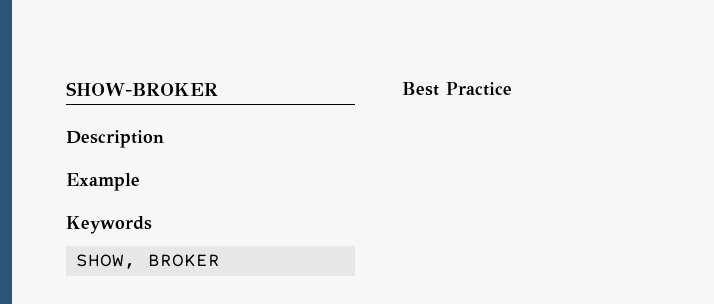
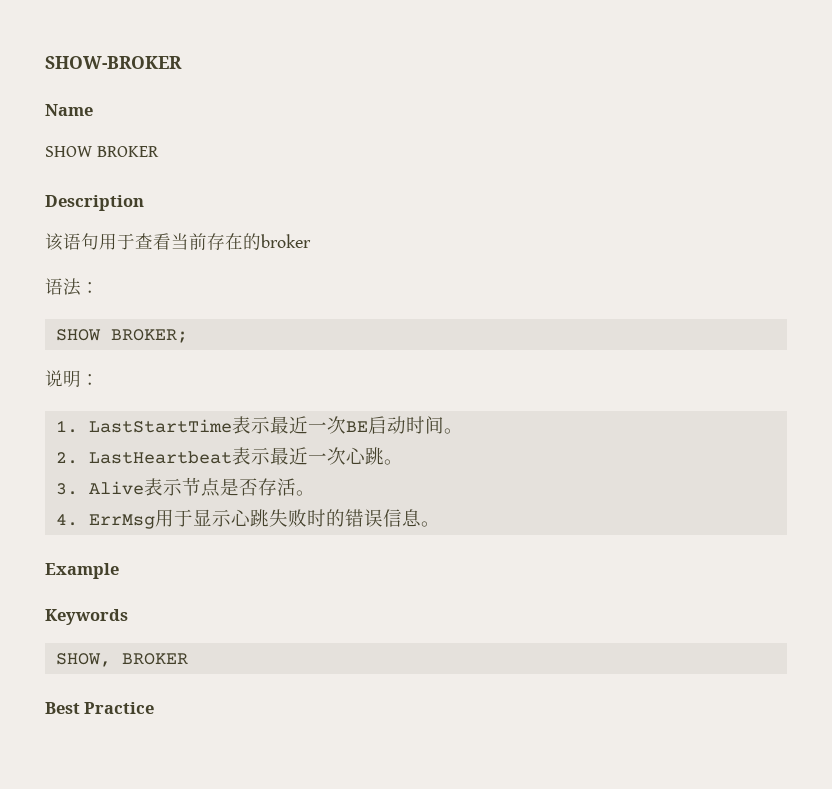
+ Name
+ SHOW BROKER
  Description
+ 该语句用于查看当前存在的broker
+ 语法：
+ SHOW BROKER;
+ 说明：
+ 1. LastStartTime表示最近一次BE启动时间。
+ 2. LastHeartbeat表示最近一次心跳。
+ 3. Alive表示节点是否存活。
+ 4. ErrMsg用于显示心跳失败时的错误信息。

